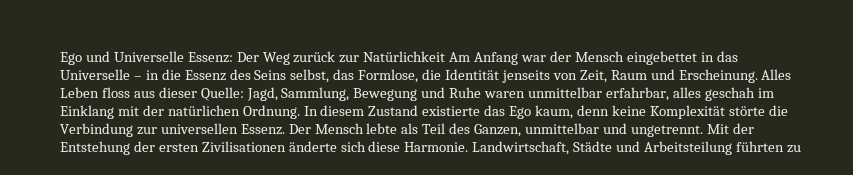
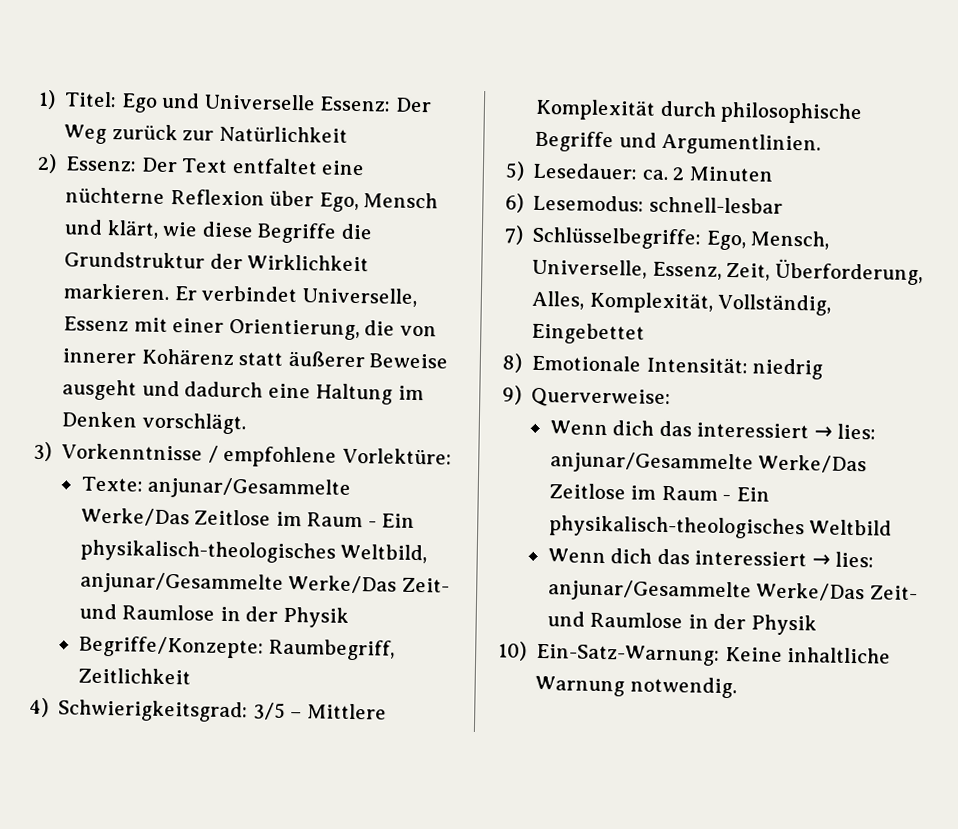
- Ego und Universelle Essenz: Der Weg zurück zur Natürlichkeit Am Anfang war der Mensch eingebettet in das Universelle – in die Essenz des Seins selbst, das Formlose, die Identität jenseits von Zeit, Raum und Erscheinung. Alles Leben floss aus dieser Quelle: Jagd, Sammlung, Bewegung und Ruhe waren unmittelbar erfahrbar, alles geschah im Einklang mit der natürlichen Ordnung. In diesem Zustand existierte das Ego kaum, denn keine Komplexität störte die Verbindung zur universellen Essenz. Der Mensch lebte als Teil des Ganzen, unmittelbar und ungetrennt. Mit der Entstehung der ersten Zivilisationen änderte sich diese Harmonie. Landwirtschaft, Städte und Arbeitsteilung führten zu
+ 1) Titel: Ego und Universelle Essenz: Der Weg zurück zur Natürlichkeit
+ 2) Essenz: Der Text entfaltet eine nüchterne Reflexion über Ego, Mensch und klärt, wie diese Begriffe die Grundstruktur der Wirklichkeit markieren. Er verbindet Universelle, Essenz mit einer Orientierung, die von innerer Kohärenz statt äußerer Beweise ausgeht und dadurch eine Haltung im Denken vorschlägt.
+ 3) Vorkenntnisse / empfohlene Vorlektüre:
+ Texte: anjunar/Gesammelte Werke/Das Zeitlose im Raum - Ein physikalisch-theologisches Weltbild, anjunar/Gesammelte Werke/Das Zeit- und Raumlose in der Physik
+ Begriffe/Konzepte: Raumbegriff, Zeitlichkeit
+ 4) Schwierigkeitsgrad: 3/5 – Mittlere Komplexität durch philosophische Begriffe und Argumentlinien.
+ 5) Lesedauer: ca. 2 Minuten
+ 6) Lesemodus: schnell-lesbar
+ 7) Schlüsselbegriffe: Ego, Mensch, Universelle, Essenz, Zeit, Überforderung, Alles, Komplexität, Vollständig, Eingebettet
+ 8) Emotionale Intensität: niedrig
+ 9) Querverweise:
+ Wenn dich das interessiert → lies: anjunar/Gesammelte Werke/Das Zeitlose im Raum - Ein physikalisch-theologisches Weltbild
+ Wenn dich das interessiert → lies: anjunar/Gesammelte Werke/Das Zeit- und Raumlose in der Physik
+ 10) Ein-Satz-Warnung: Keine inhaltliche Warnung notwendig.

